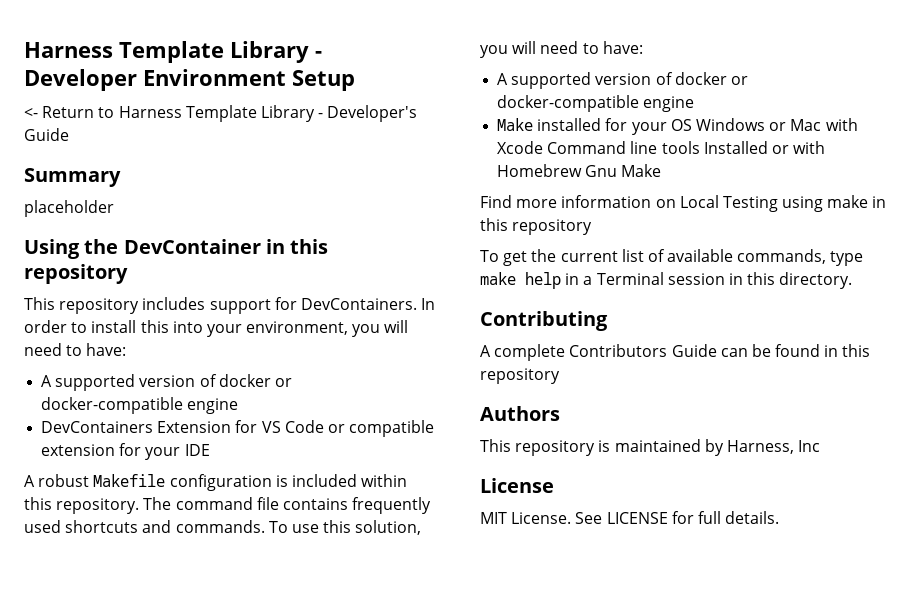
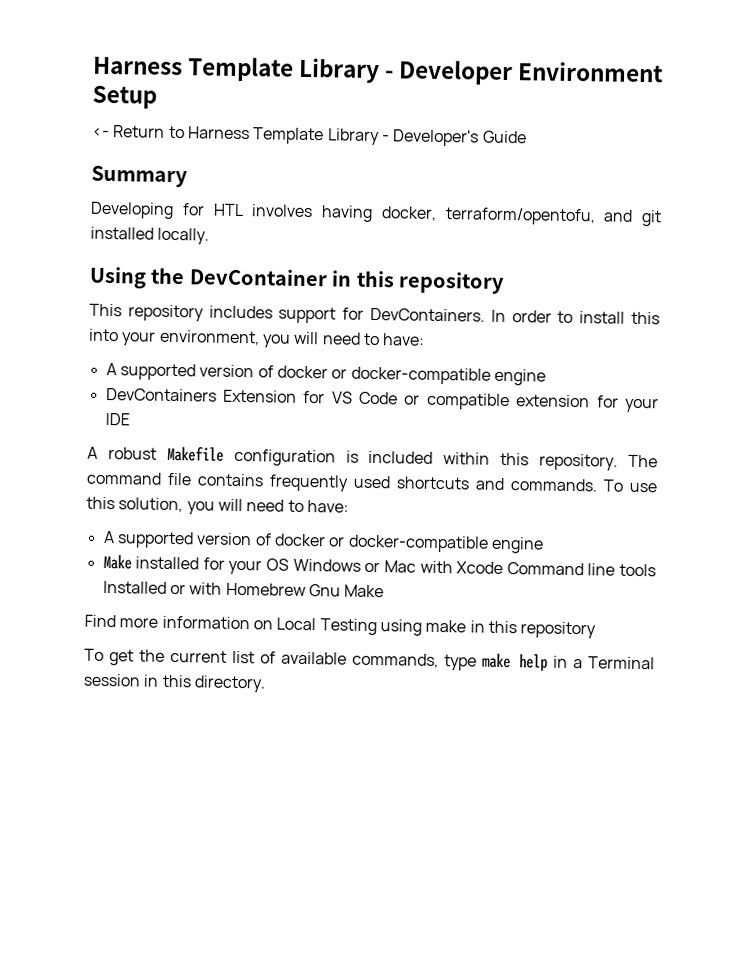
- placeholder
+ Developing for HTL involves having docker, terraform/opentofu, and git installed locally.
- Contributing
- A complete Contributors Guide can be found in this repository
- Authors
- This repository is maintained by Harness, Inc
- License
- MIT License. See LICENSE for full details.

